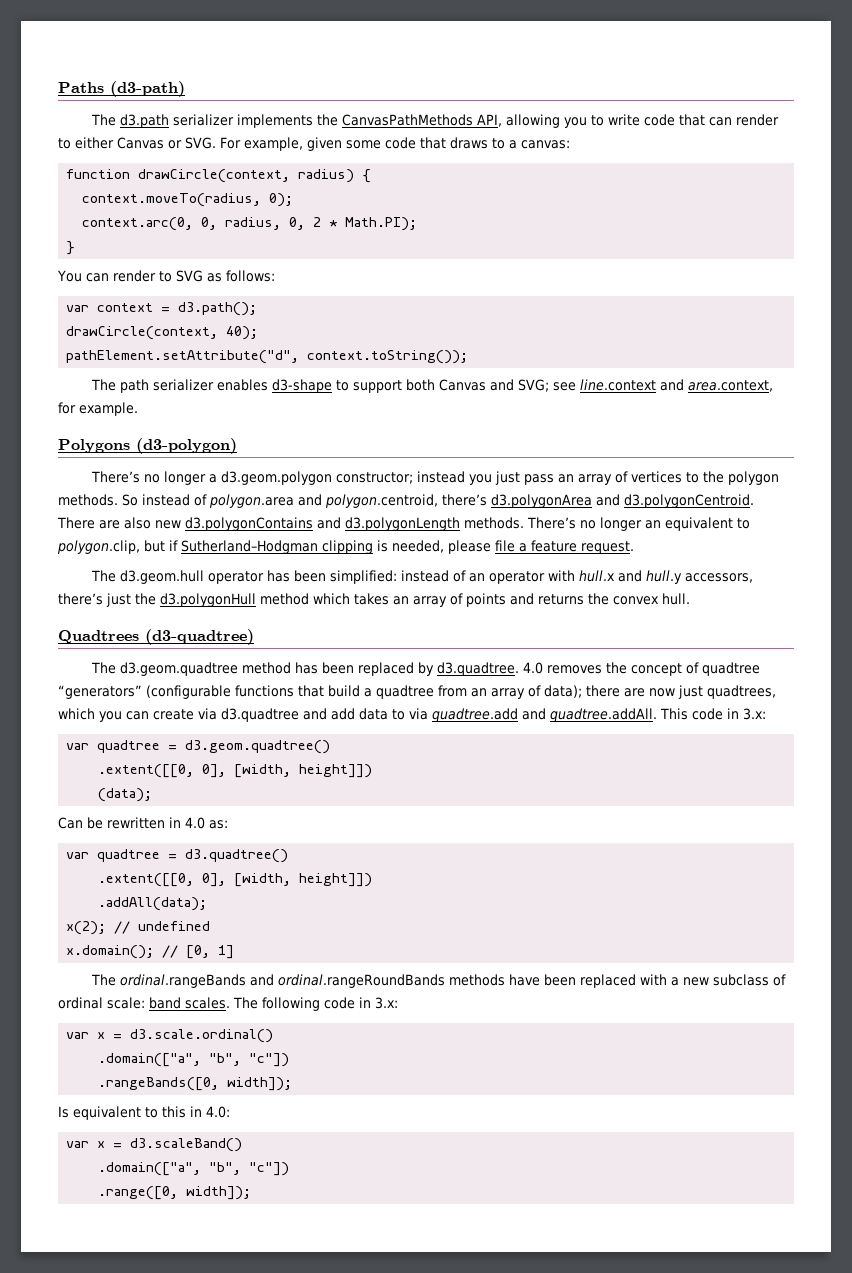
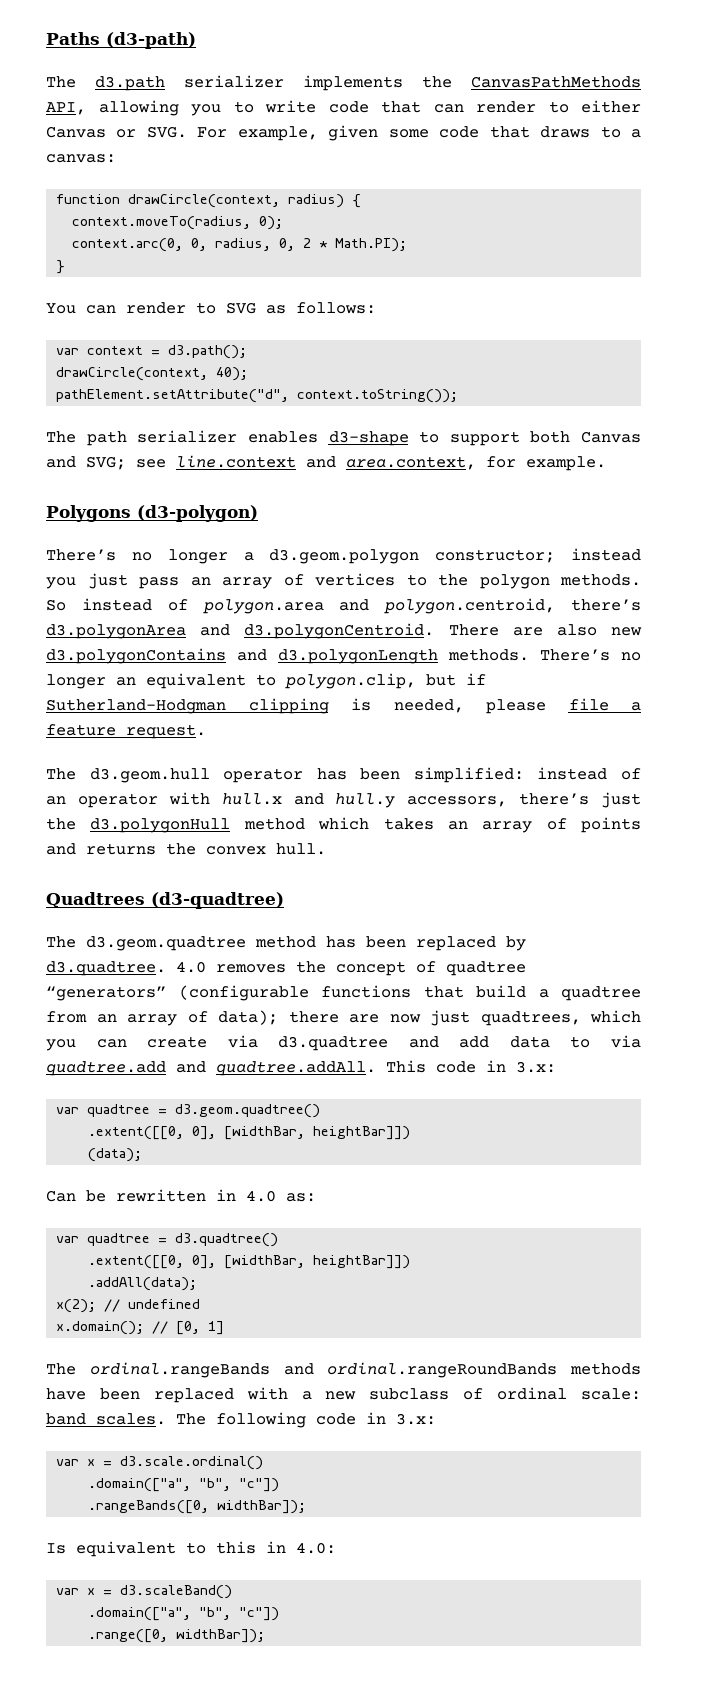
  var quadtree = d3.geom.quadtree()
- .extent([[0, 0], [width, height]])
+ .extent([[0, 0], [widthBar, heightBar]])
  var quadtree = d3.quadtree()
- .extent([[0, 0], [width, height]])
+ .extent([[0, 0], [widthBar, heightBar]])
- .rangeBands([0, width]);
+ .rangeBands([0, widthBar]);
- .range([0, width]);
+ .range([0, widthBar]);

